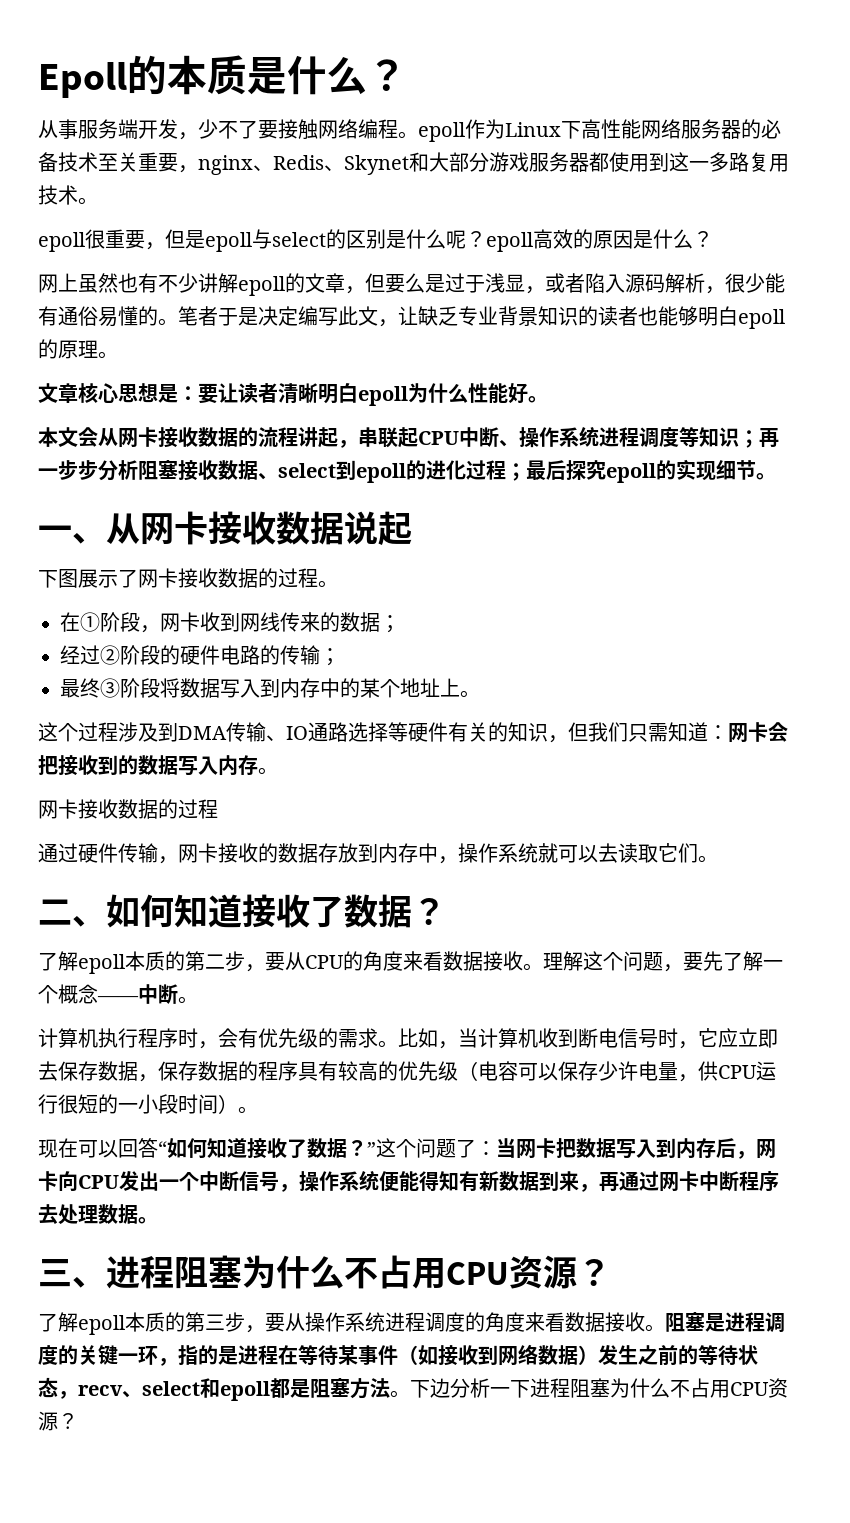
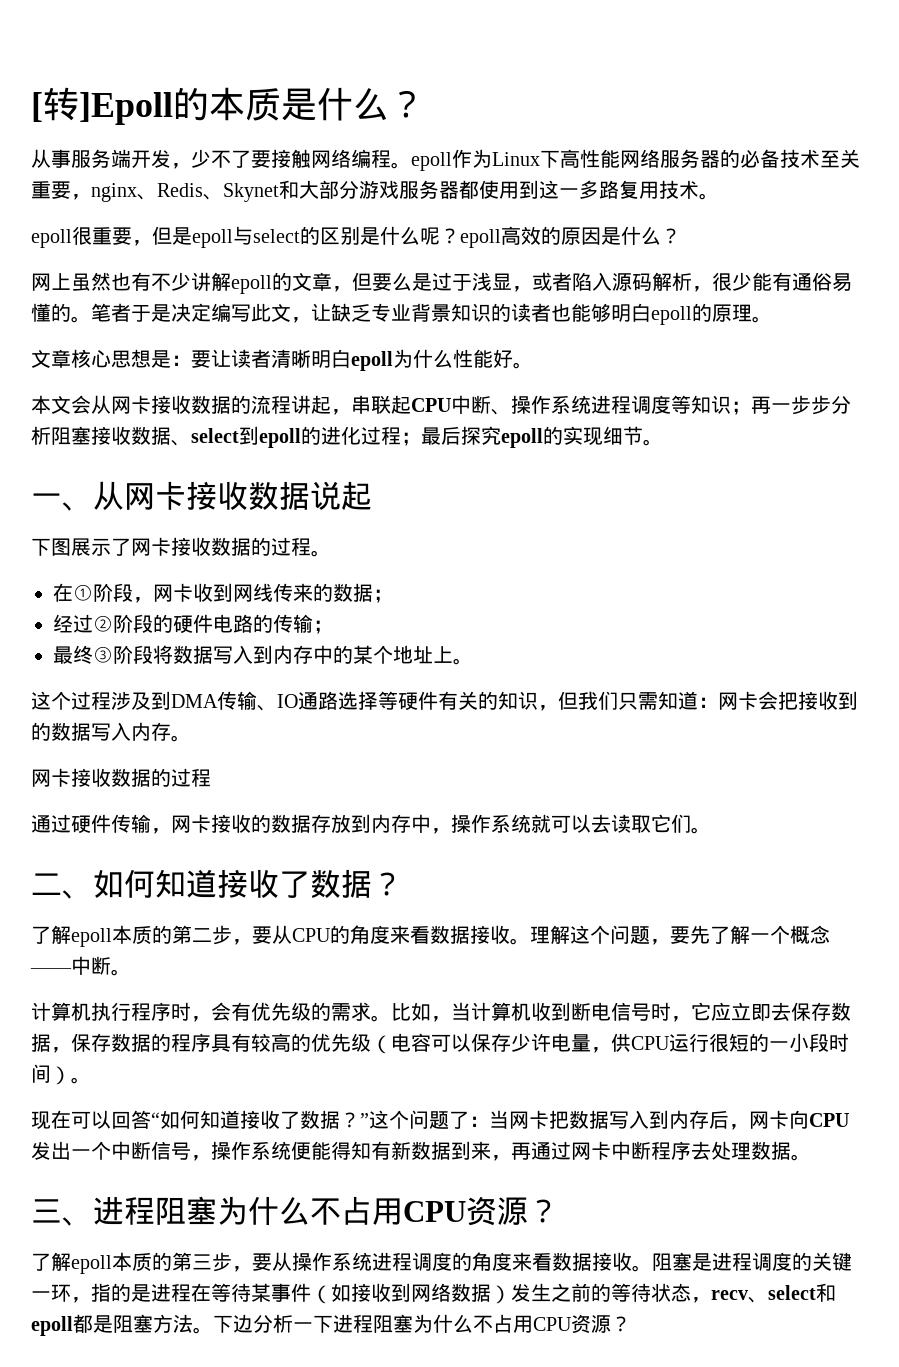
- Epoll的本质是什么？
+ [转]Epoll的本质是什么？

